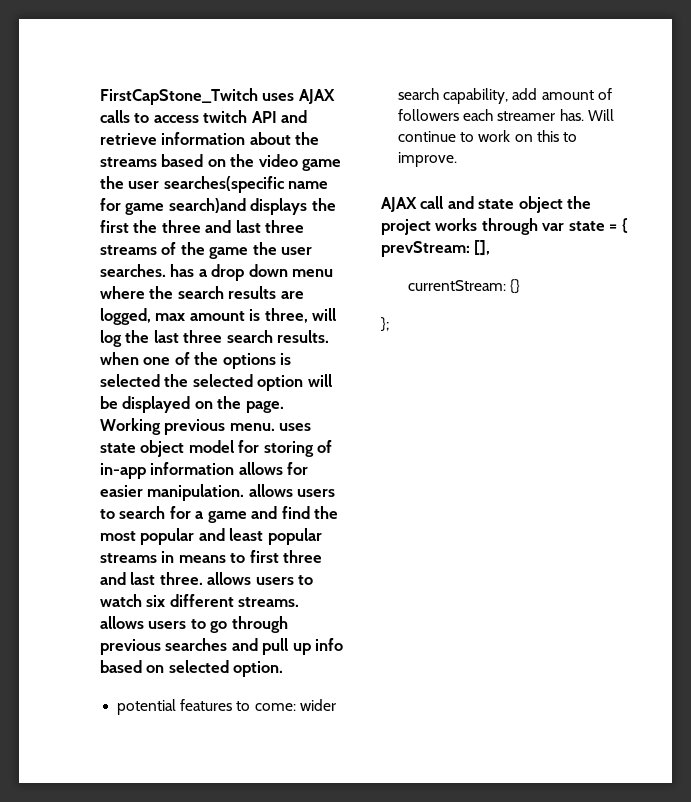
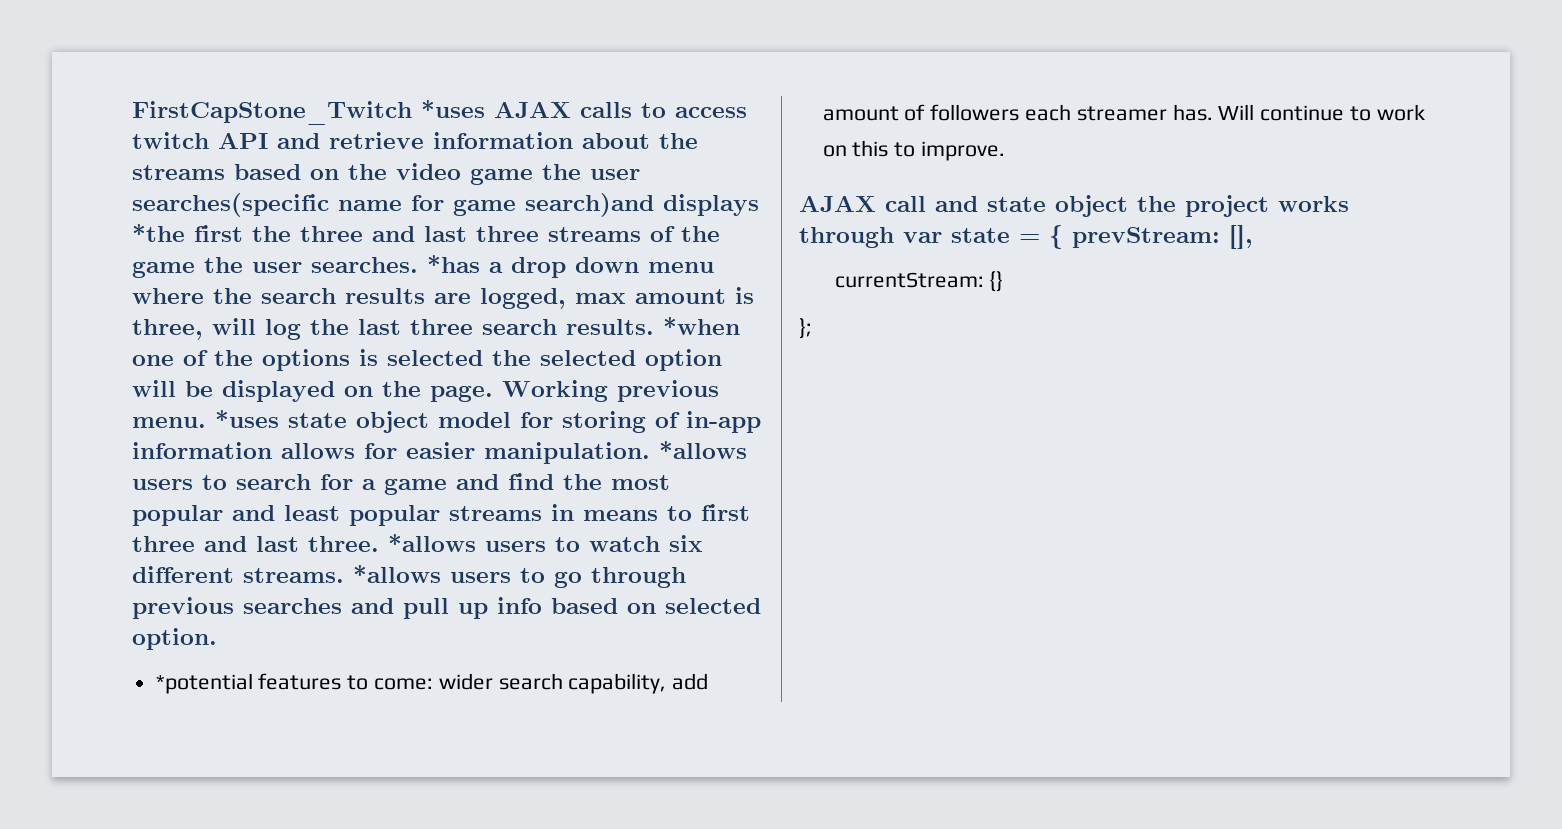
- FirstCapStone_Twitch uses AJAX calls to access twitch API and retrieve information about the streams based on the video game the user searches(specific name for game search)and displays the first the three and last three streams of the game the user searches. has a drop down menu where the search results are logged, max amount is three, will log the last three search results. when one of the options is selected the selected option will be displayed on the page.
+ FirstCapStone_Twitch *uses AJAX calls to access twitch API and retrieve information about the streams based on the video game the user searches(specific name for game search)and displays *the first the three and last three streams of the game the user searches. *has a drop down menu where the search results are logged, max amount is three, will log the last three search results. *when one of the options is selected the selected option will be displayed on the page.
- Working previous menu. uses state object model for storing of in-app information allows for easier manipulation. allows users to search for a game and find the most popular and least popular streams in means to first three and last three. allows users to watch six different streams. allows users to go through previous searches and pull up info based on selected option.
+ Working previous menu. *uses state object model for storing of in-app information allows for easier manipulation. *allows users to search for a game and find the most popular and least popular streams in means to first three and last three. *allows users to watch six different streams. *allows users to go through previous searches and pull up info based on selected option.
- potential features to come: wider search capability, add amount of followers each streamer has.
+ *potential features to come: wider search capability, add amount of followers each streamer has.

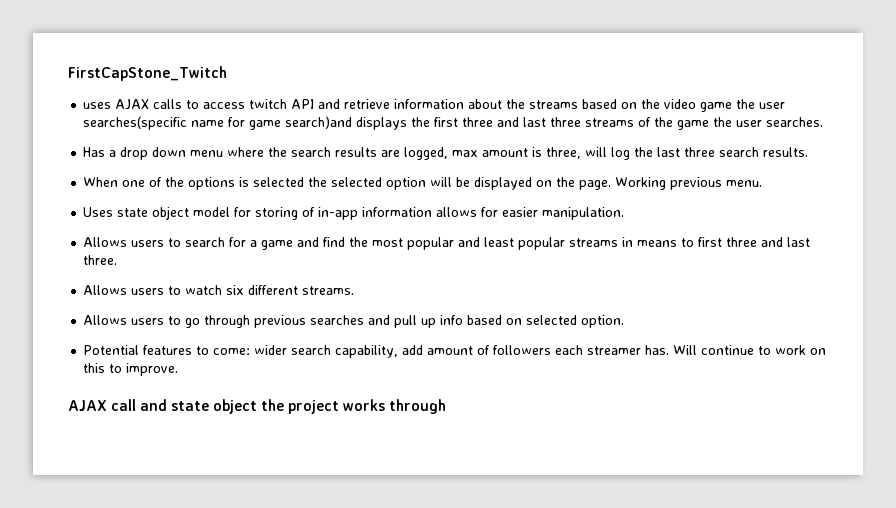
- FirstCapStone_Twitch *uses AJAX calls to access twitch API and retrieve information about the streams based on the video game the user searches(specific name for game search)and displays *the first the three and last three streams of the game the user searches. *has a drop down menu where the search results are logged, max amount is three, will log the last three search results. *when one of the options is selected the selected option will be displayed on the page.
+ FirstCapStone_Twitch
+ uses AJAX calls to access twitch API and retrieve information about the streams based on the video game the user searches(specific name for game search)and displays the first three and last three streams of the game the user searches.
+ Has a drop down menu where the search results are logged, max amount is three, will log the last three search results.
+ When one of the options is selected the selected option will be displayed on the page.
- Working previous menu. *uses state object model for storing of in-app information allows for easier manipulation. *allows users to search for a game and find the most popular and least popular streams in means to first three and last three. *allows users to watch six different streams. *allows users to go through previous searches and pull up info based on selected option.
+ Working previous menu.
+ Uses state object model for storing of in-app information allows for easier manipulation.
+ Allows users to search for a game and find the most popular and least popular streams in means to first three and last three.
+ Allows users to watch six different streams.
+ Allows users to go through previous searches and pull up info based on selected option.
- *potential features to come: wider search capability, add amount of followers each streamer has.
+ Potential features to come: wider search capability, add amount of followers each streamer has.
- AJAX call and state object the project works through var state = { prevStream: [],
- currentStream: {}
- };
+ AJAX call and state object the project works through

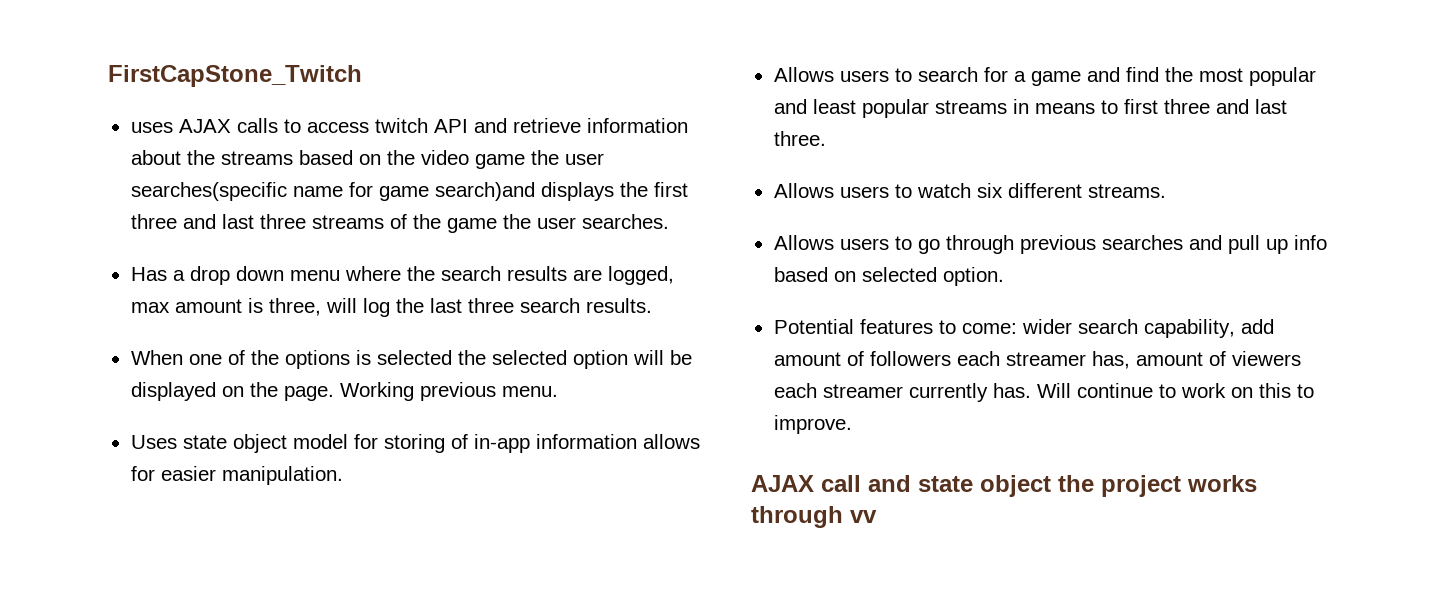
- Potential features to come: wider search capability, add amount of followers each streamer has.
+ Potential features to come: wider search capability, add amount of followers each streamer has, amount of viewers each streamer currently has.
- AJAX call and state object the project works through
+ AJAX call and state object the project works through vv

